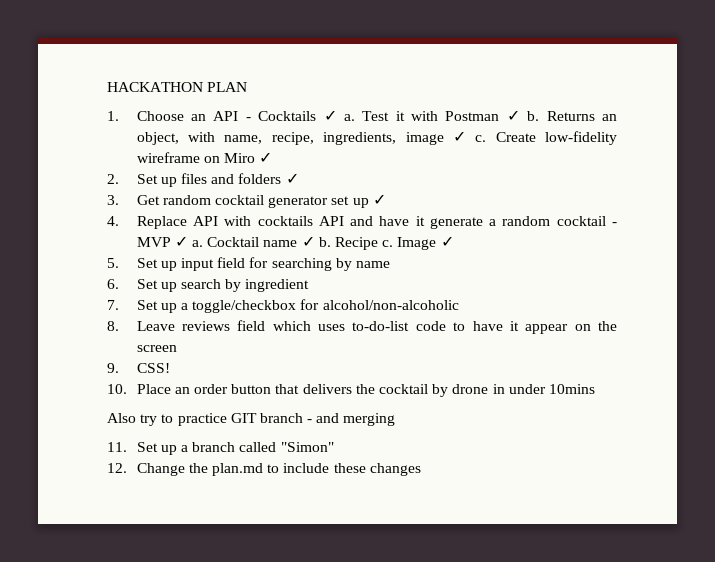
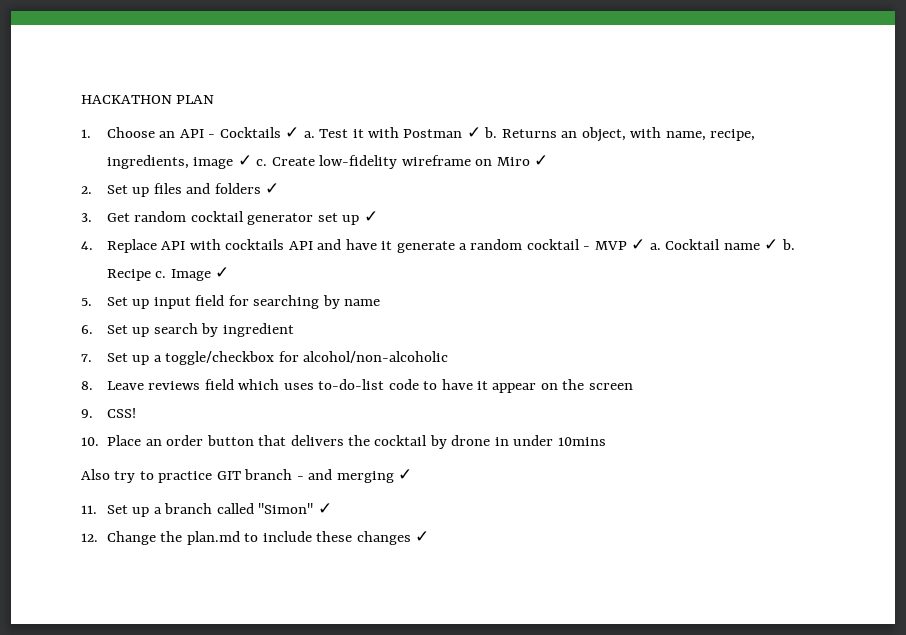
- Also try to practice GIT branch - and merging
+ Also try to practice GIT branch - and merging ✓
- 11. Set up a branch called "Simon"
+ 11. Set up a branch called "Simon" ✓
- 12. Change the plan.md to include these changes
+ 12. Change the plan.md to include these changes ✓

